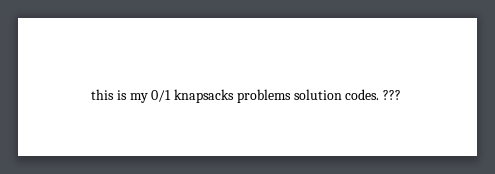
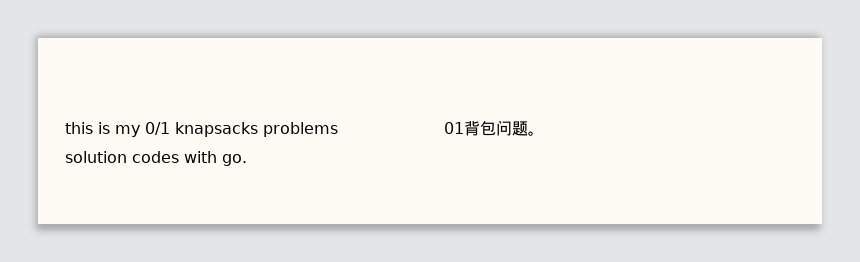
- this is my 0/1 knapsacks problems solution codes. ???
+ this is my 0/1 knapsacks problems solution codes with go.
+ 01背包问题。

